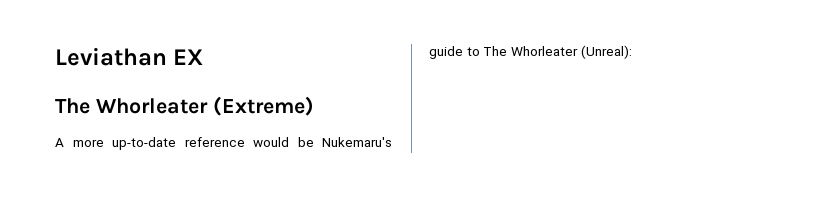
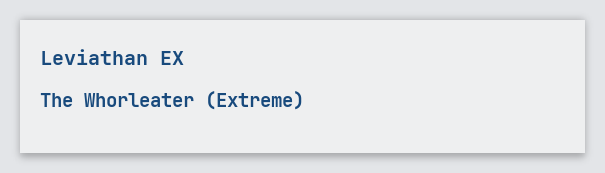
- A more up-to-date reference would be Nukemaru's guide to The Whorleater (Unreal):

